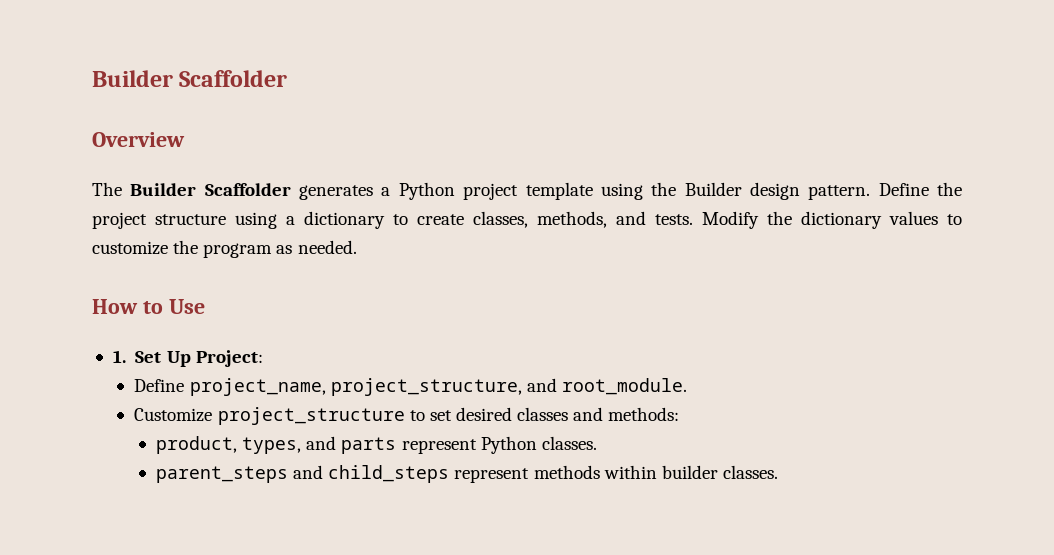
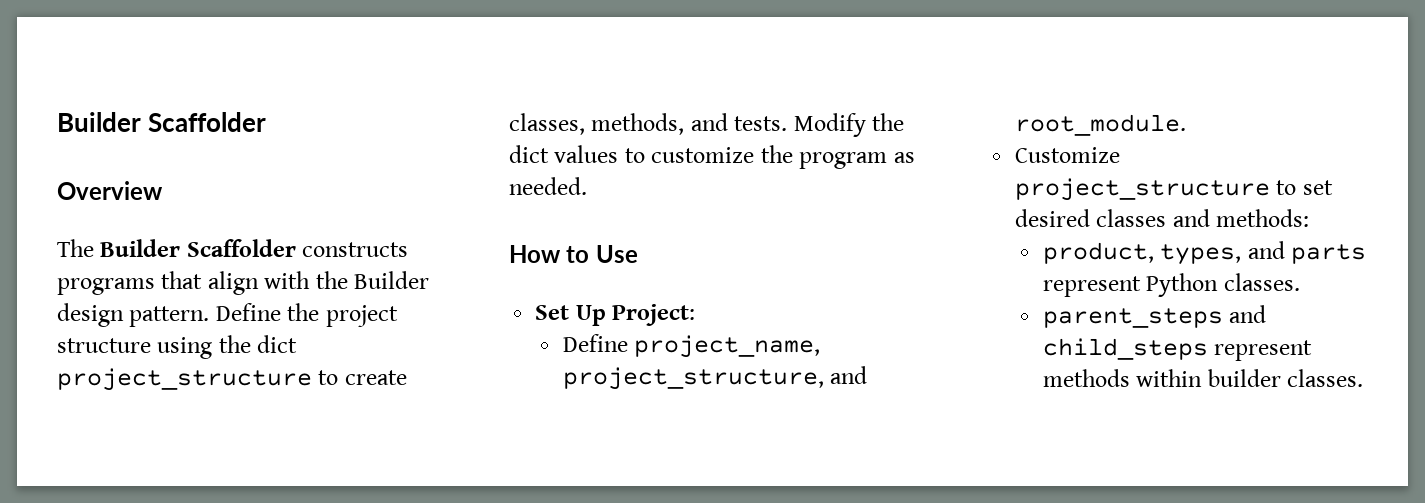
- The Builder Scaffolder generates a Python project template using the Builder design pattern.
+ The Builder Scaffolder constructs programs that align with the Builder design pattern.
- Define the project structure using a dictionary to create classes, methods, and tests.
+ Define the project structure using the dict project_structure to create classes, methods, and tests.
- Modify the dictionary values to customize the program as needed.
+ Modify the dict values to customize the program as needed.
- 1. Set Up Project:
+ Set Up Project:

